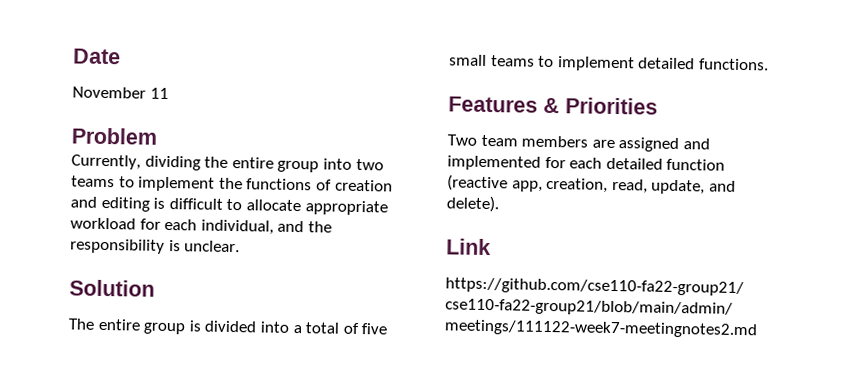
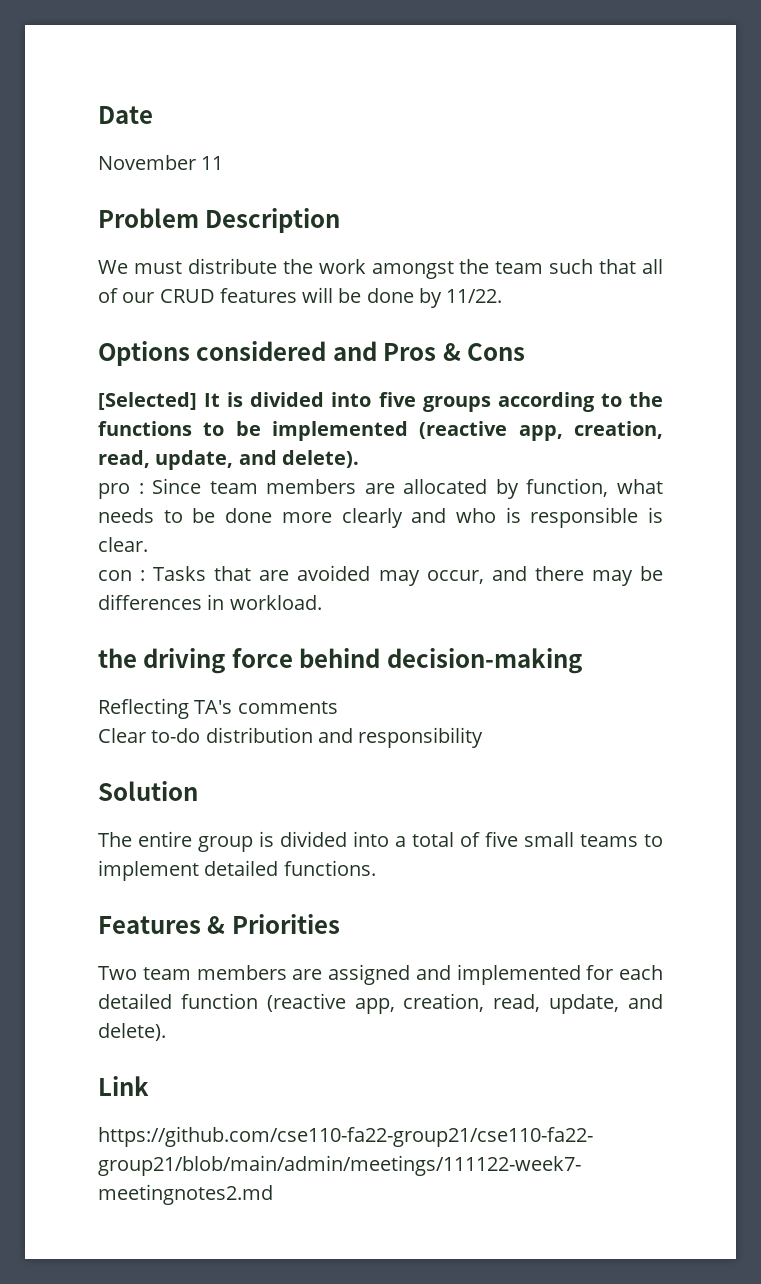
- Problem
- Currently, dividing the entire group into two teams to implement the functions of creation and editing is difficult to allocate appropriate workload for each individual, and the responsibility is unclear.
+ Problem Description
+ We must distribute the work amongst the team such that all of our CRUD features will be done by 11/22.
+ Options considered and Pros & Cons
+ [Selected] It is divided into five groups according to the functions to be implemented (reactive app, creation, read, update, and delete).
+ pro : Since team members are allocated by function, what needs to be done more clearly and who is responsible is clear.
+ con : Tasks that are avoided may occur, and there may be differences in workload.
+ the driving force behind decision-making
+ Reflecting TA's comments
+ Clear to-do distribution and responsibility

